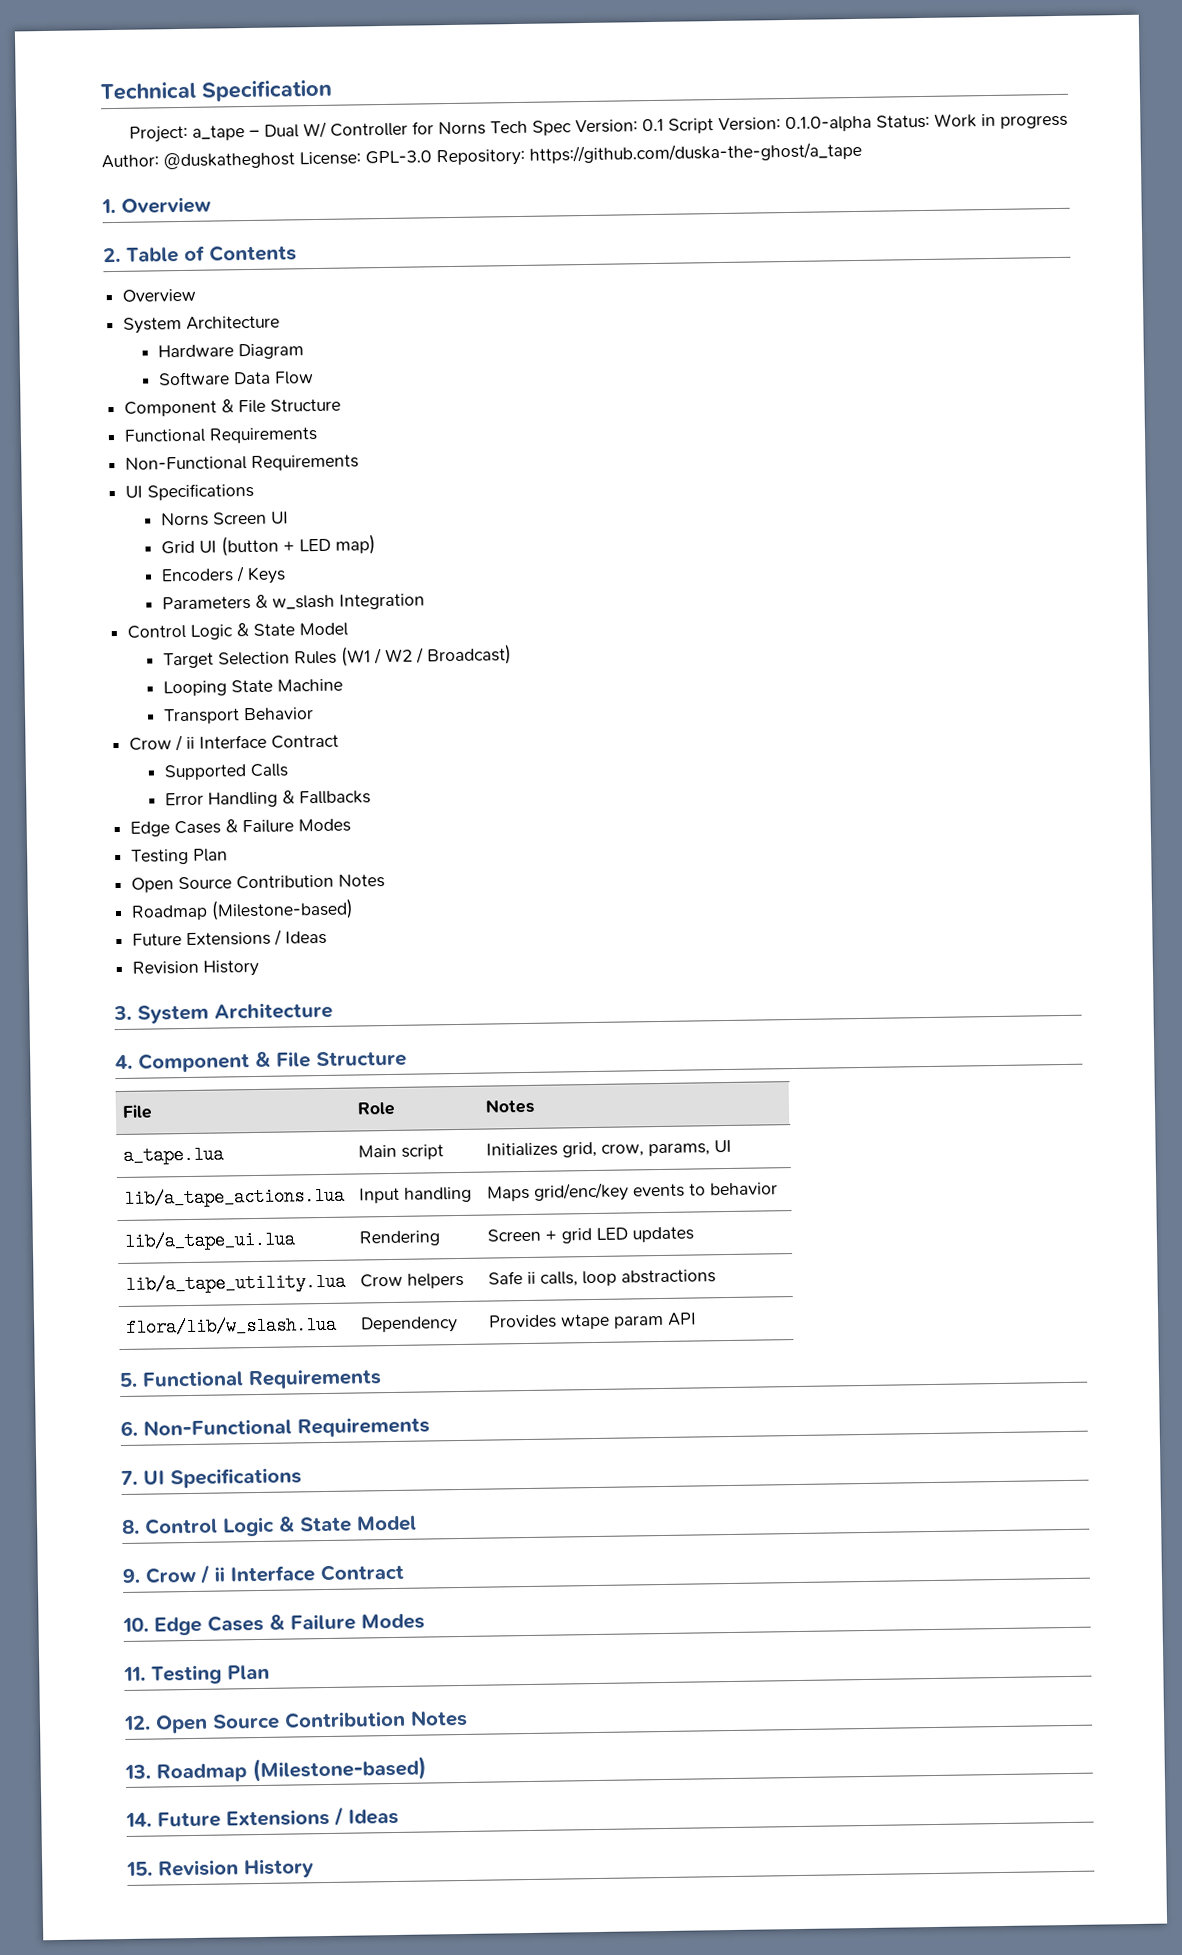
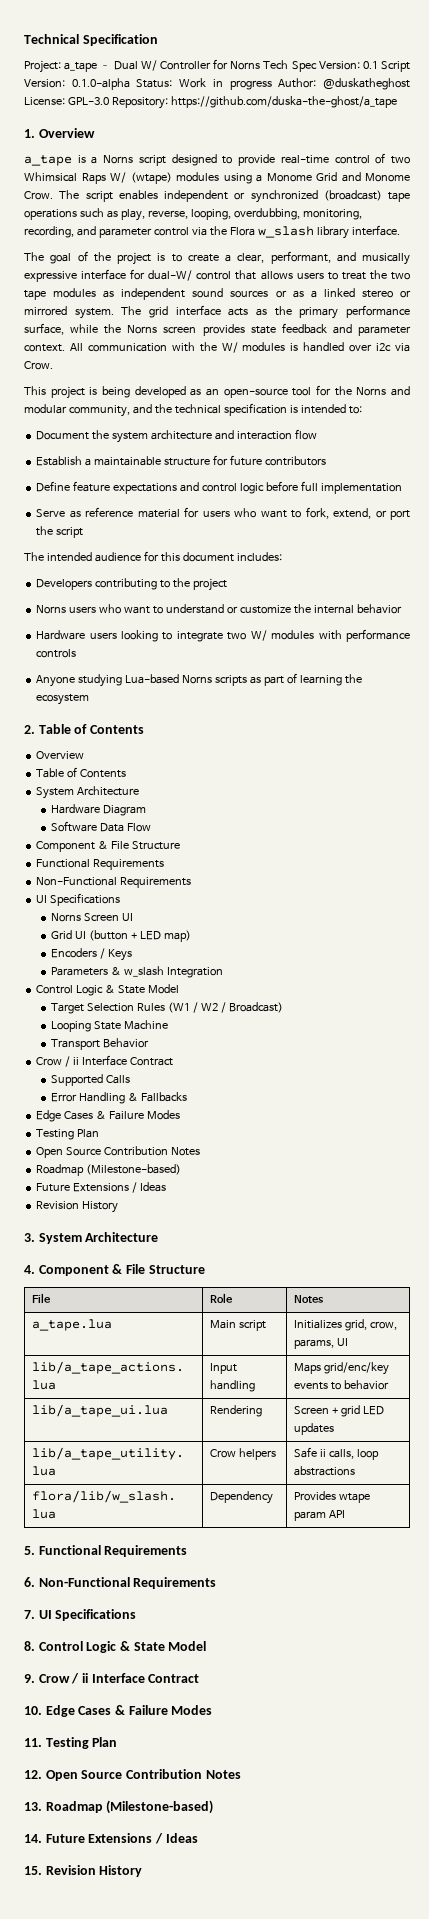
+ a_tape is a Norns script designed to provide real-time control of two Whimsical Raps W/ (wtape) modules using a Monome Grid and Monome Crow. The script enables independent or synchronized (broadcast) tape operations such as play, reverse, looping, overdubbing, monitoring, recording, and parameter control via the Flora w_slash library interface.
+ The goal of the project is to create a clear, performant, and musically expressive interface for dual-W/ control that allows users to treat the two tape modules as independent sound sources or as a linked stereo or mirrored system. The grid interface acts as the primary performance surface, while the Norns screen provides state feedback and parameter context. All communication with the W/ modules is handled over i2c via Crow.
+ This project is being developed as an open-source tool for the Norns and modular community, and the technical specification is intended to:
+ Document the system architecture and interaction flow
+ Establish a maintainable structure for future contributors
+ Define feature expectations and control logic before full implementation
+ Serve as reference material for users who want to fork, extend, or port the script
+ The intended audience for this document includes:
+ Developers contributing to the project
+ Norns users who want to understand or customize the internal behavior
+ Hardware users looking to integrate two W/ modules with performance controls
+ Anyone studying Lua-based Norns scripts as part of learning the ecosystem
  2. Table of Contents
  Overview
+ Table of Contents

